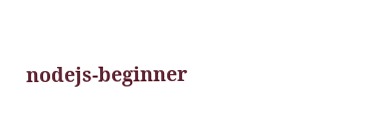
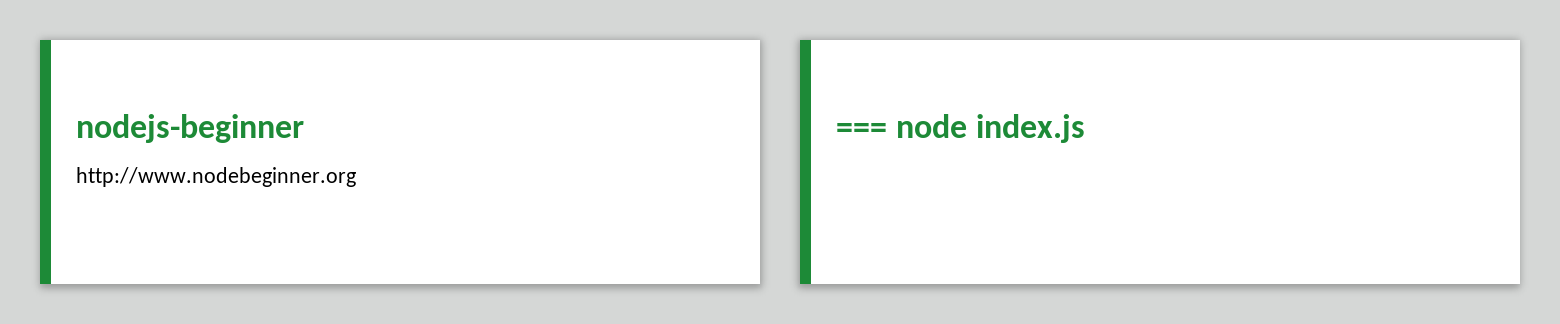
+ http://www.nodebeginner.org
+ === node index.js

